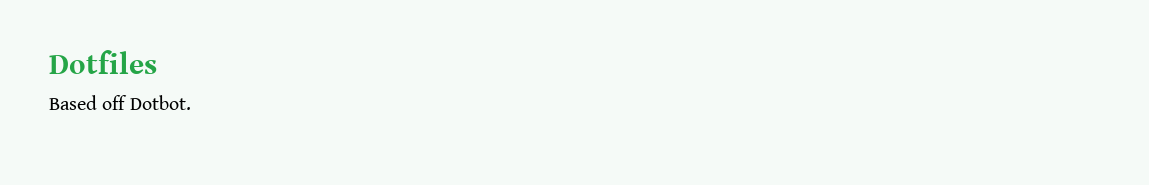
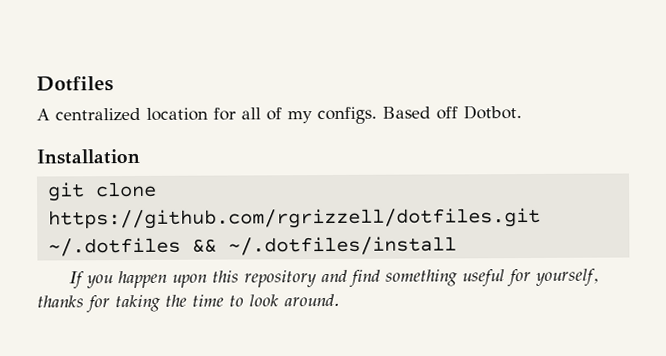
- Based off Dotbot.
+ A centralized location for all of my configs. Based off Dotbot.
+ Installation
+ git clone https://github.com/rgrizzell/dotfiles.git ~/.dotfiles && ~/.dotfiles/install
+ If you happen upon this repository and find something useful for yourself, thanks for taking the time to look around.

